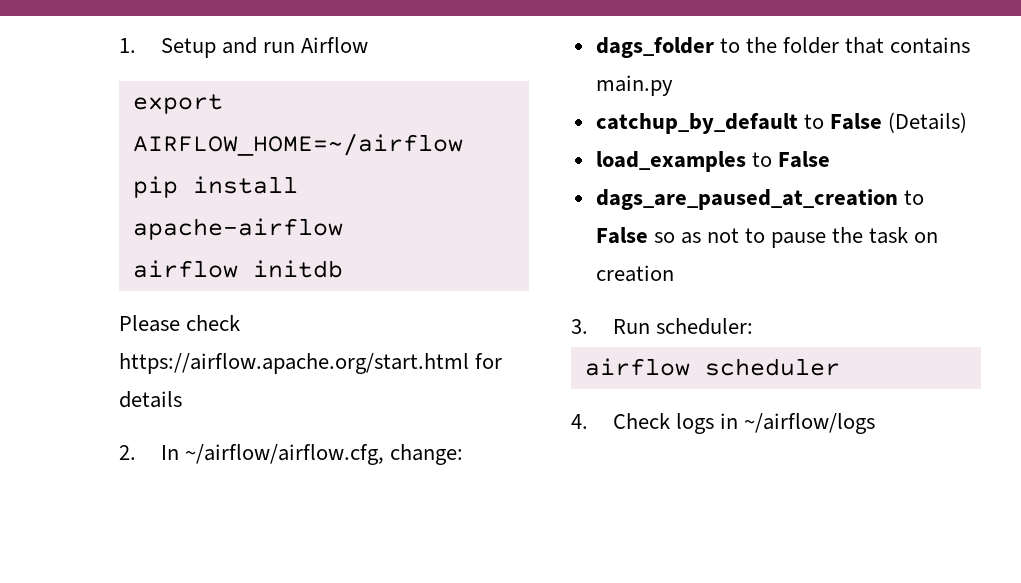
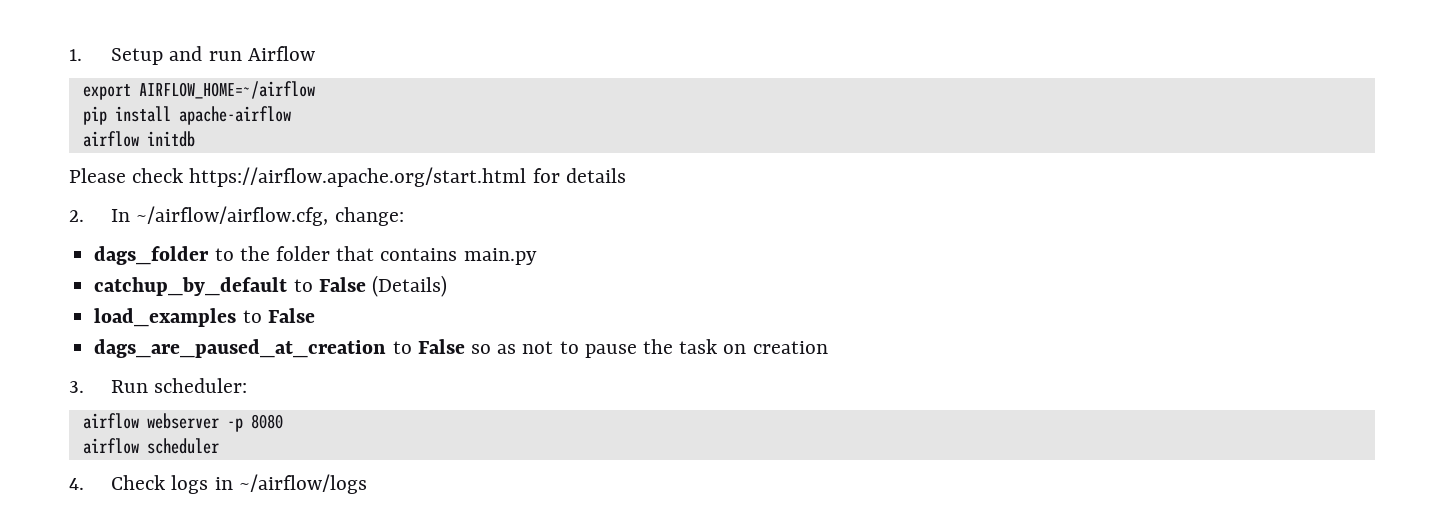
+ airflow webserver -p 8080

